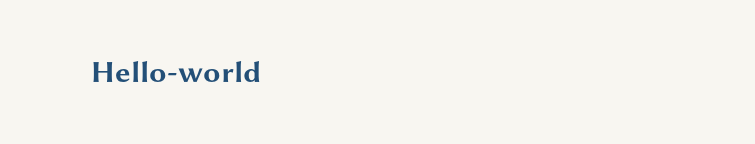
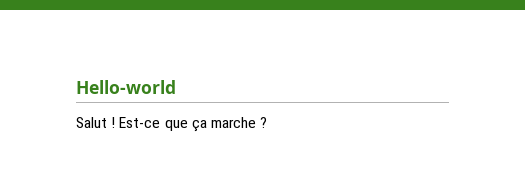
+ Salut ! Est-ce que ça marche ?

